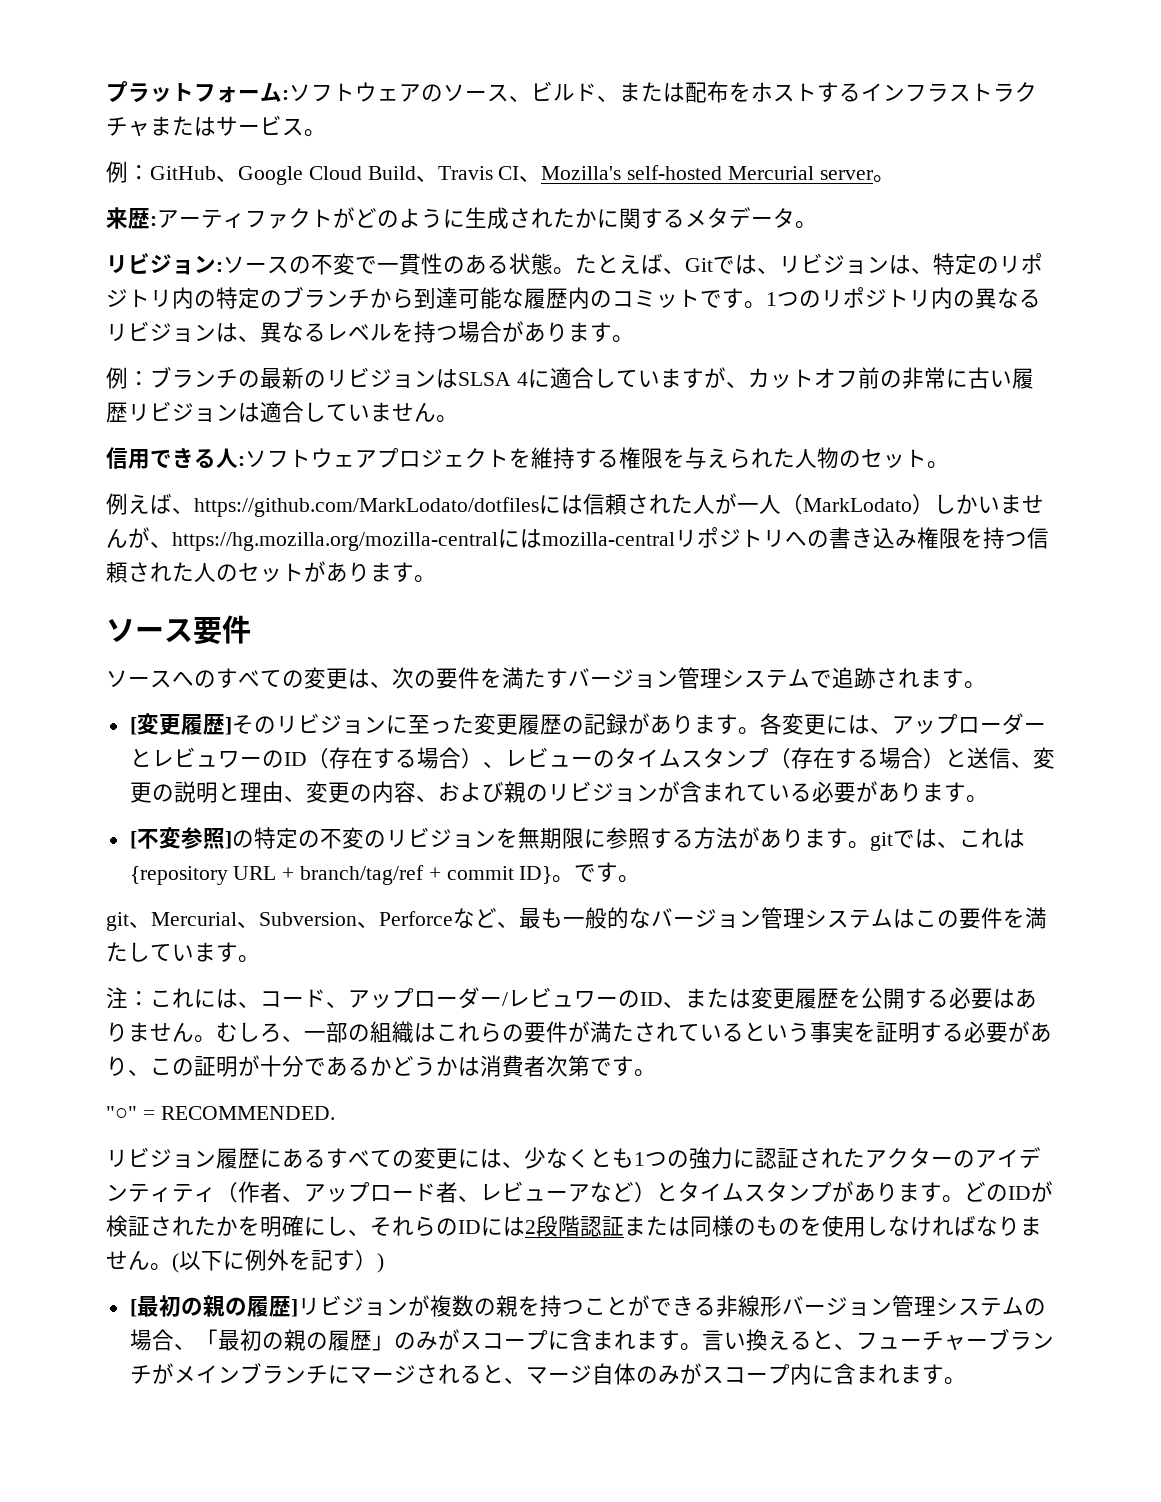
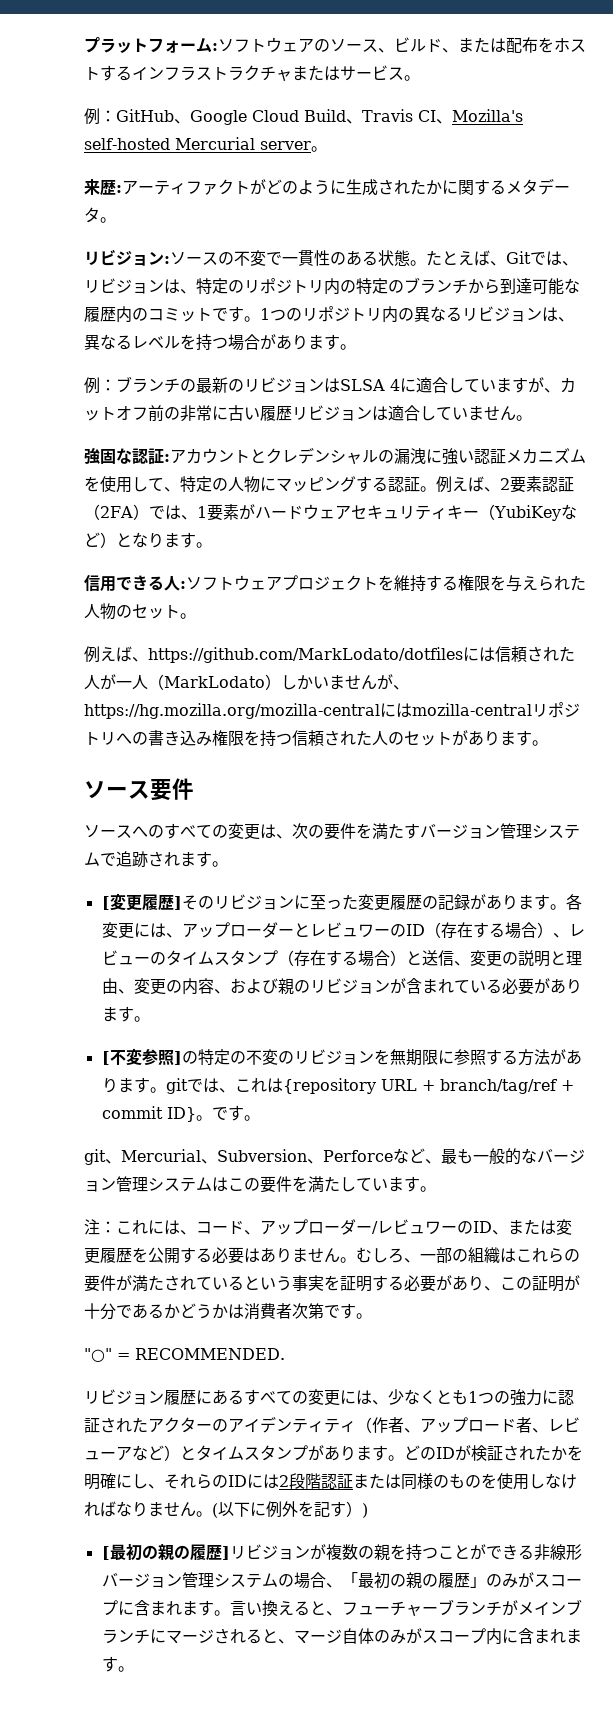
+ 強固な認証:アカウントとクレデンシャルの漏洩に強い認証メカニズムを使用して、特定の人物にマッピングする認証。例えば、2要素認証（2FA）では、1要素がハードウェアセキュリティキー（YubiKeyなど）となります。

